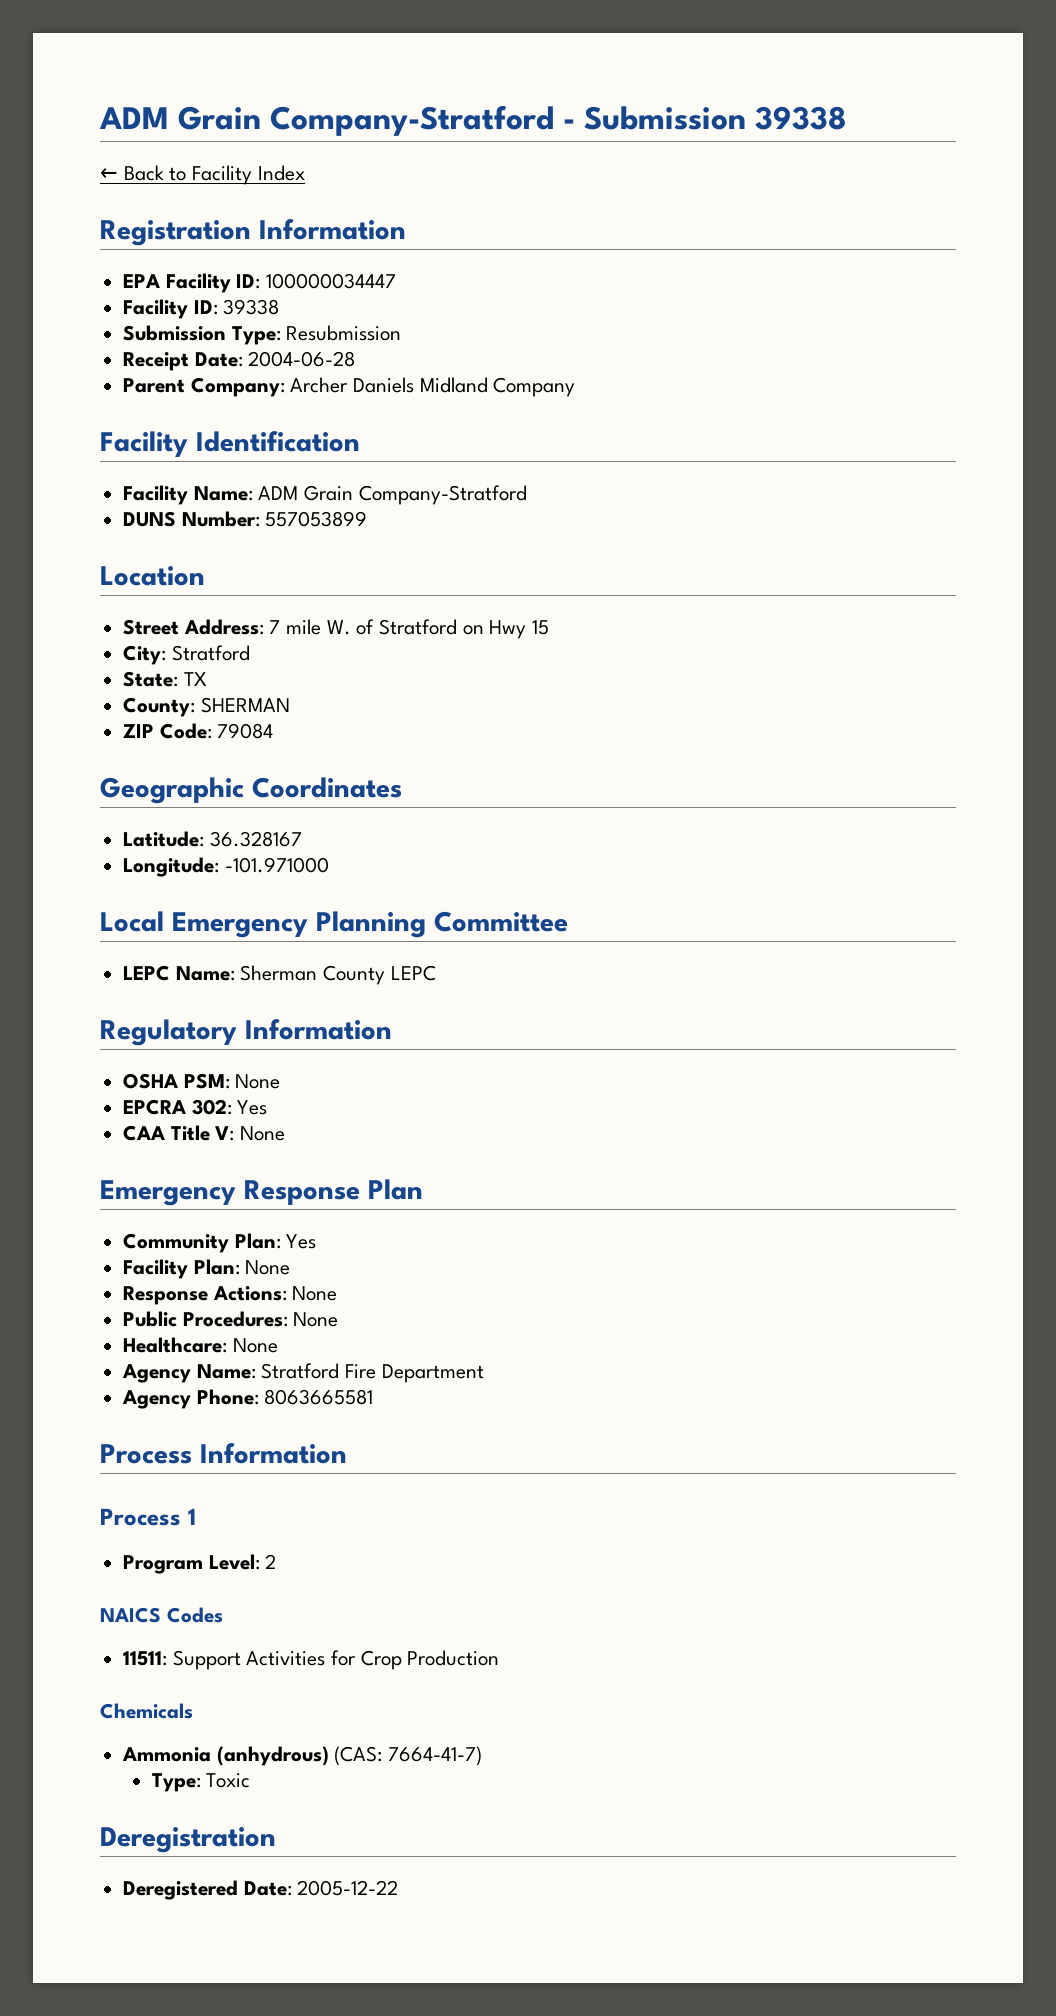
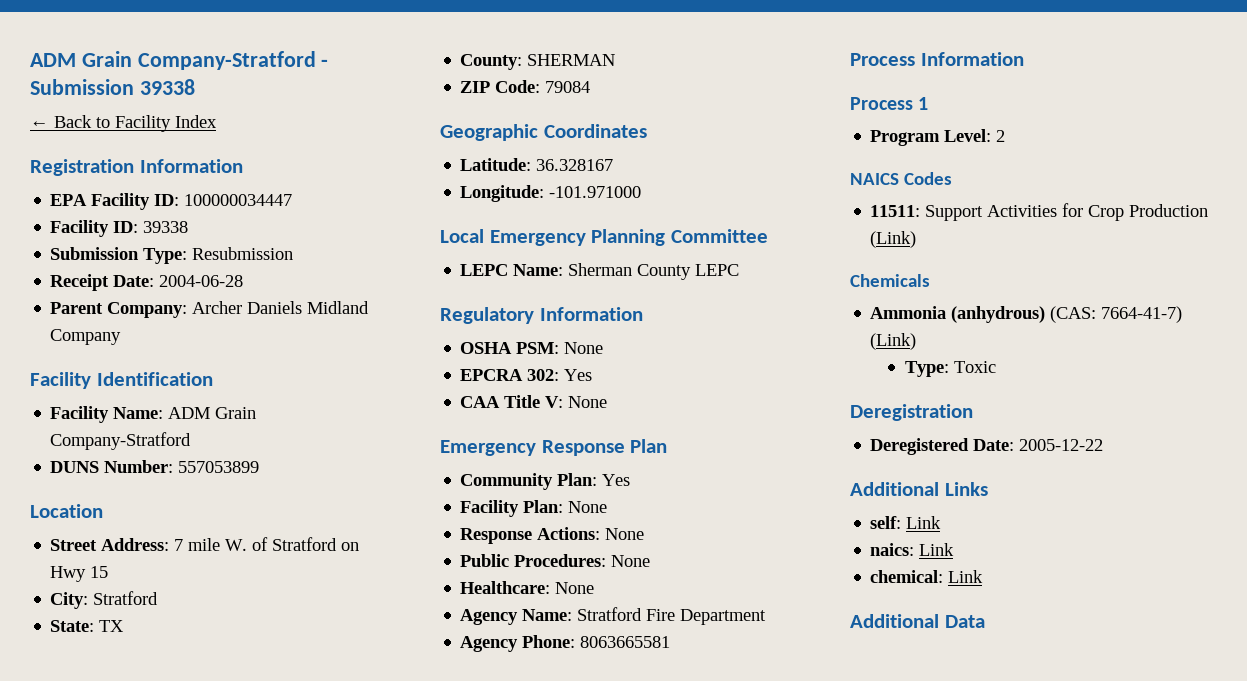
- 11511: Support Activities for Crop Production
+ 11511: Support Activities for Crop Production (Link)
- Ammonia (anhydrous) (CAS: 7664-41-7)
+ Ammonia (anhydrous) (CAS: 7664-41-7) (Link)
+ Additional Links
+ self: Link
+ naics: Link
+ chemical: Link
+ Additional Data

